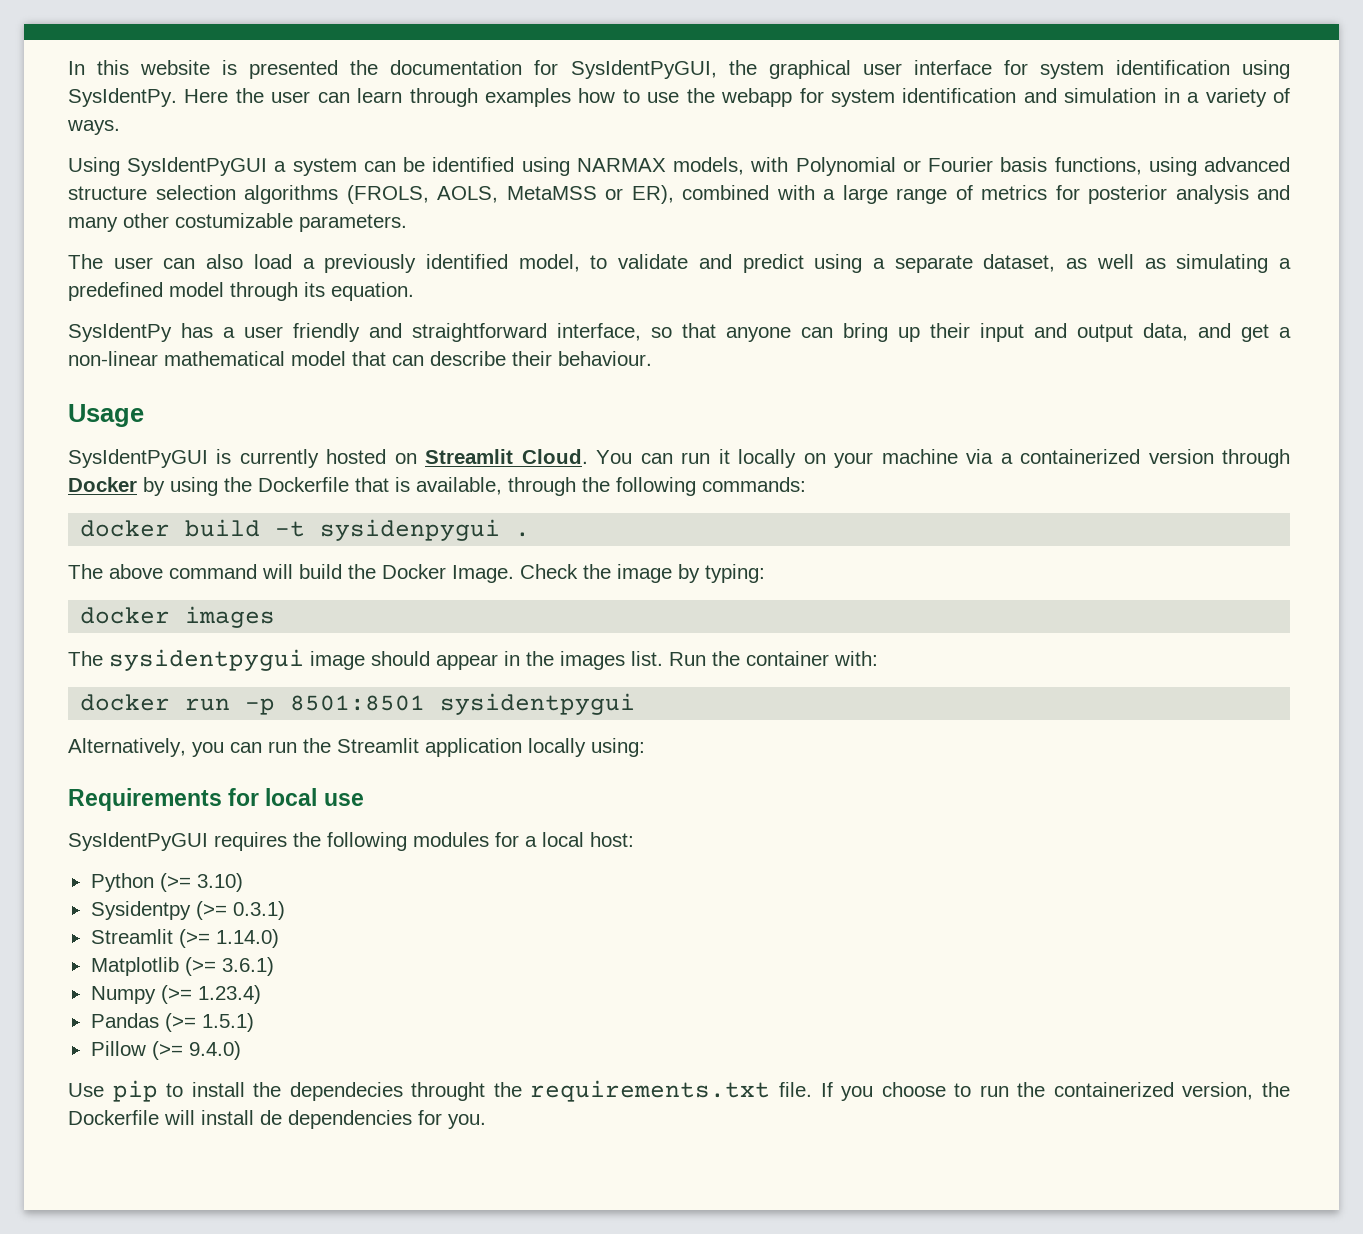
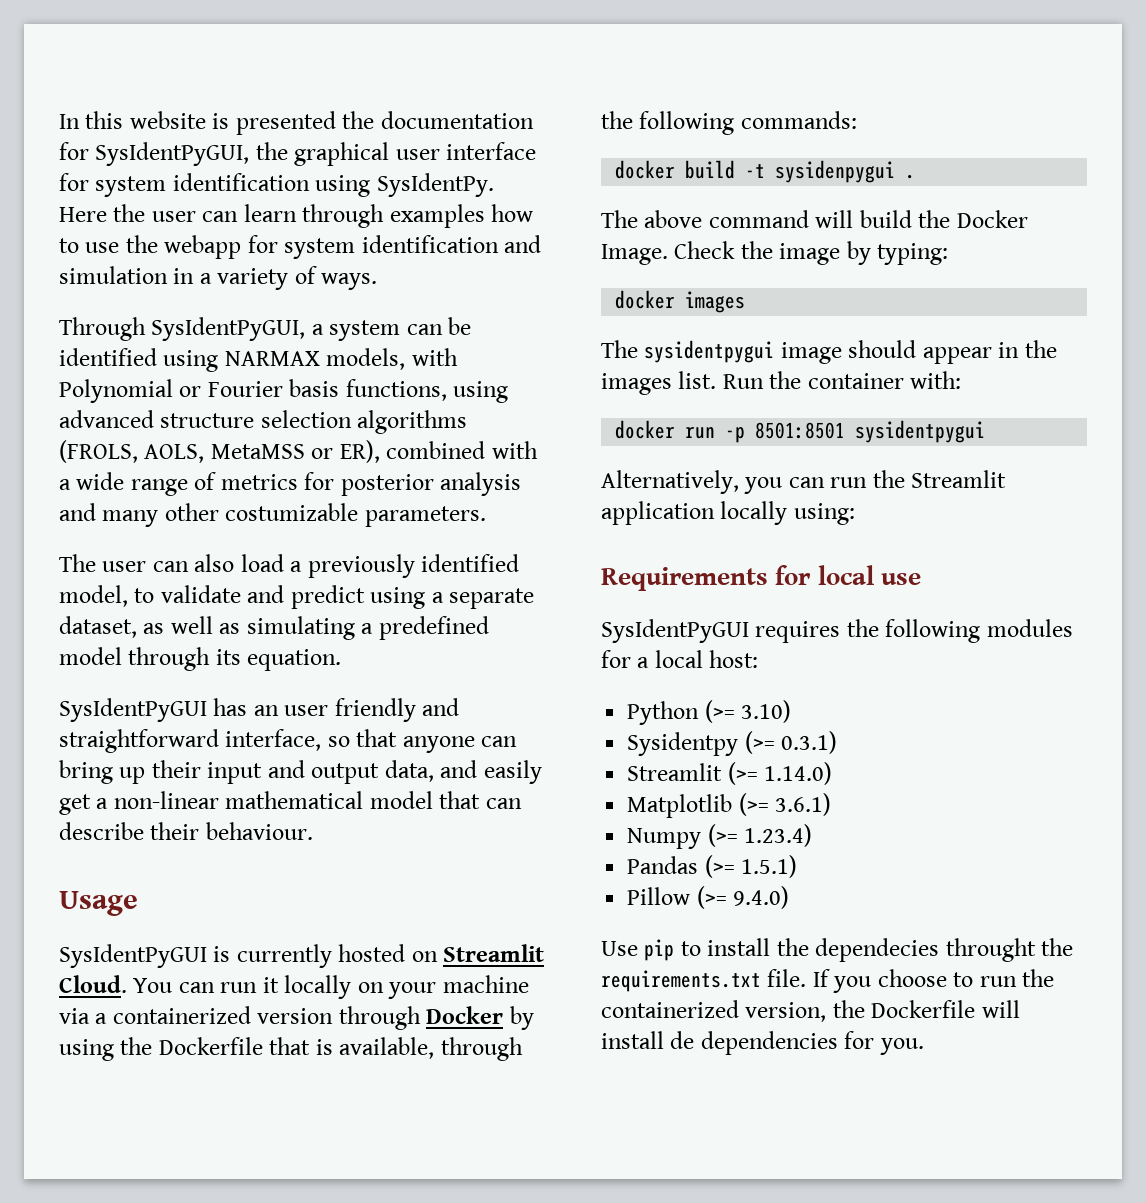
- Using SysIdentPyGUI a system can be identified using NARMAX models, with Polynomial or Fourier basis functions, using advanced structure selection algorithms (FROLS, AOLS, MetaMSS or ER), combined with a large range of metrics for posterior analysis and many other costumizable parameters.
+ Through SysIdentPyGUI, a system can be identified using NARMAX models, with Polynomial or Fourier basis functions, using advanced structure selection algorithms (FROLS, AOLS, MetaMSS or ER), combined with a wide range of metrics for posterior analysis and many other costumizable parameters.
- SysIdentPy has a user friendly and straightforward interface, so that anyone can bring up their input and output data, and get a non-linear mathematical model that can describe their behaviour.
+ SysIdentPyGUI has an user friendly and straightforward interface, so that anyone can bring up their input and output data, and easily get a non-linear mathematical model that can describe their behaviour.

